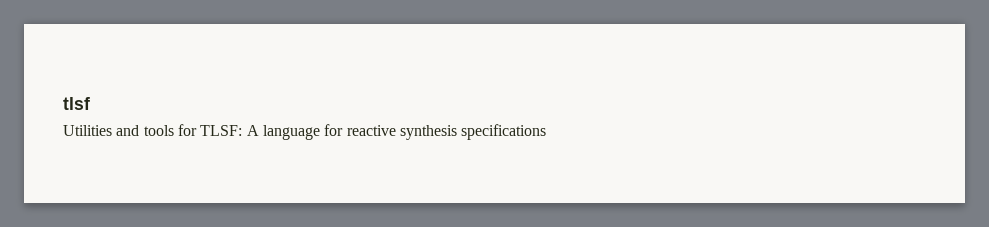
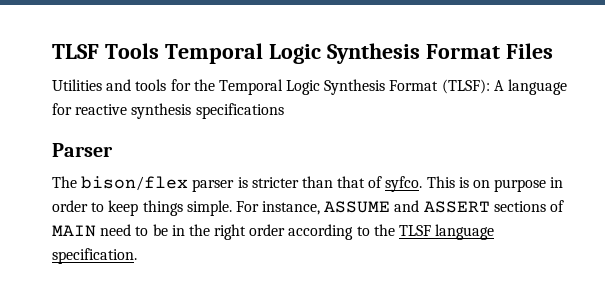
- tlsf
- Utilities and tools for TLSF: A language for reactive synthesis specifications
+ TLSF Tools Temporal Logic Synthesis Format Files
+ Utilities and tools for the Temporal Logic Synthesis Format (TLSF): A language for reactive synthesis specifications
+ Parser
+ The bison/flex parser is stricter than that of syfco. This is on purpose in order to keep things simple. For instance, ASSUME and ASSERT sections of MAIN need to be in the right order according to the TLSF language specification.

